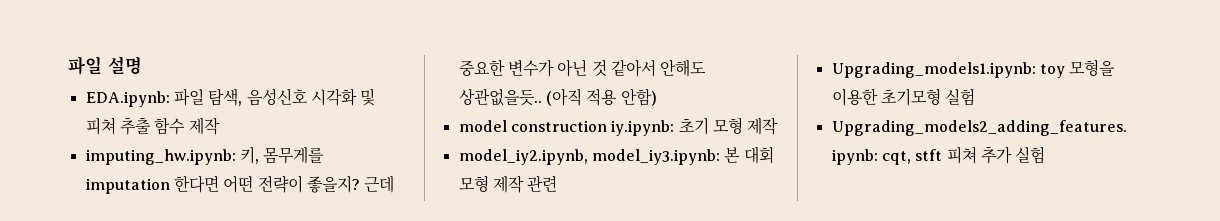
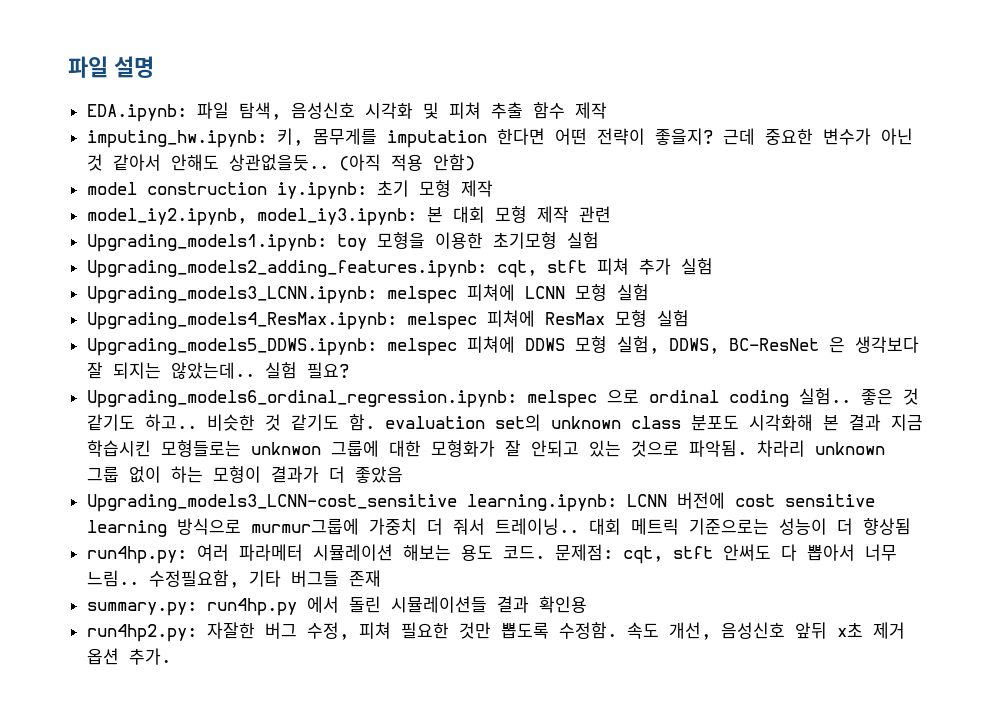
+ Upgrading_models3_LCNN.ipynb: melspec 피쳐에 LCNN 모형 실험
+ Upgrading_models4_ResMax.ipynb: melspec 피쳐에 ResMax 모형 실험
+ Upgrading_models5_DDWS.ipynb: melspec 피쳐에 DDWS 모형 실험, DDWS, BC-ResNet 은 생각보다 잘 되지는 않았는데.. 실험 필요?
+ Upgrading_models6_ordinal_regression.ipynb: melspec 으로 ordinal coding 실험.. 좋은 것 같기도 하고.. 비슷한 것 같기도 함. evaluation set의 unknown class 분포도 시각화해 본 결과 지금 학습시킨 모형들로는 unknwon 그룹에 대한 모형화가 잘 안되고 있는 것으로 파악됨. 차라리 unknown 그룹 없이 하는 모형이 결과가 더 좋았음
+ Upgrading_models3_LCNN-cost_sensitive learning.ipynb: LCNN 버전에 cost sensitive learning 방식으로 murmur그룹에 가중치 더 줘서 트레이닝.. 대회 메트릭 기준으로는 성능이 더 향상됨
+ run4hp.py: 여러 파라메터 시뮬레이션 해보는 용도 코드. 문제점: cqt, stft 안써도 다 뽑아서 너무 느림.. 수정필요함, 기타 버그들 존재
+ summary.py: run4hp.py 에서 돌린 시뮬레이션들 결과 확인용
+ run4hp2.py: 자잘한 버그 수정, 피쳐 필요한 것만 뽑도록 수정함. 속도 개선, 음성신호 앞뒤 x초 제거 옵션 추가.

